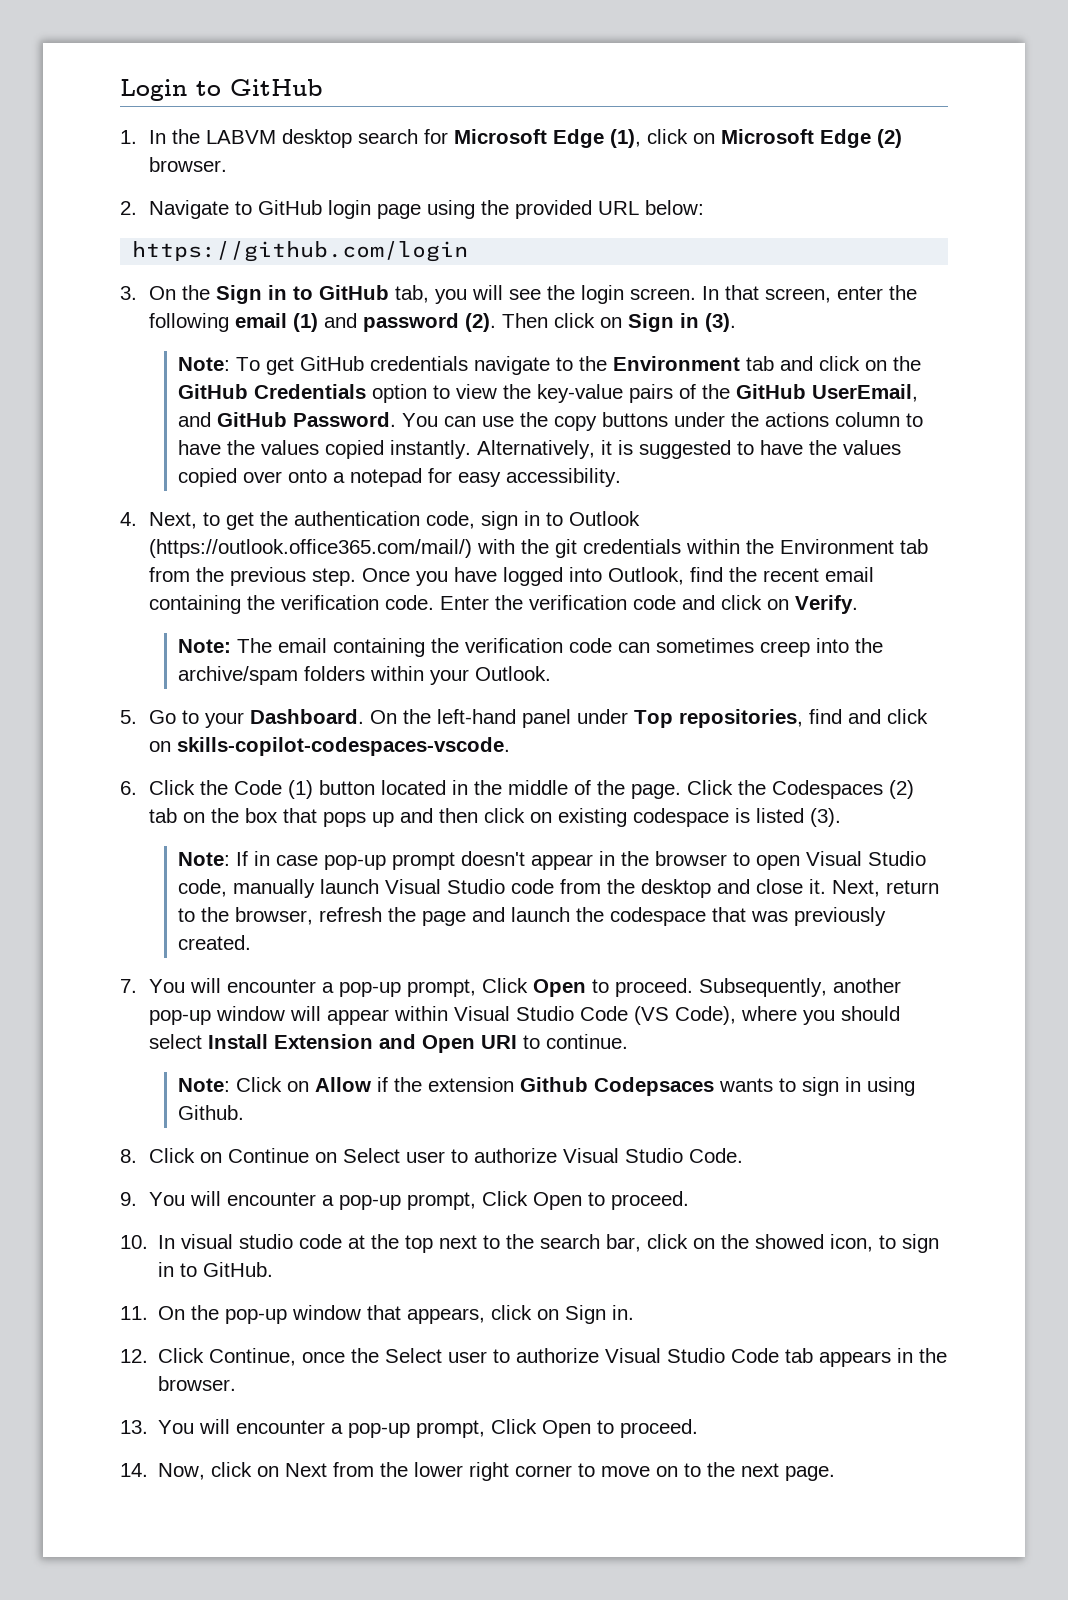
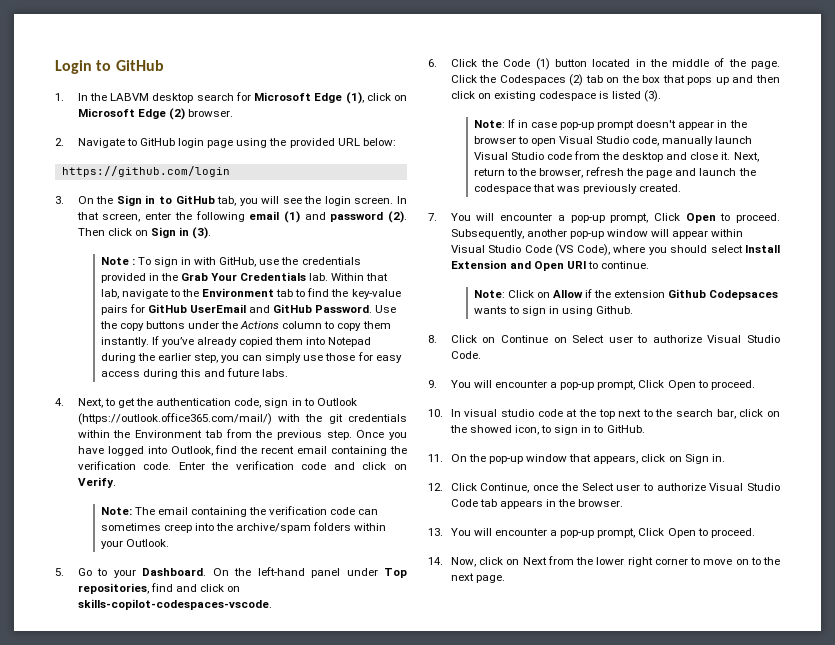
- Note: To get GitHub credentials navigate to the Environment tab and click on the GitHub Credentials option to view the key-value pairs of the GitHub UserEmail, and GitHub Password. You can use the copy buttons under the actions column to have the values copied instantly. Alternatively, it is suggested to have the values copied over onto a notepad for easy accessibility.
+ Note : To sign in with GitHub, use the credentials provided in the Grab Your Credentials lab. Within that lab, navigate to the Environment tab to find the key-value pairs for GitHub UserEmail and GitHub Password. Use the copy buttons under the Actions column to copy them instantly. If you’ve already copied them into Notepad during the earlier step, you can simply use those for easy access during this and future labs.

